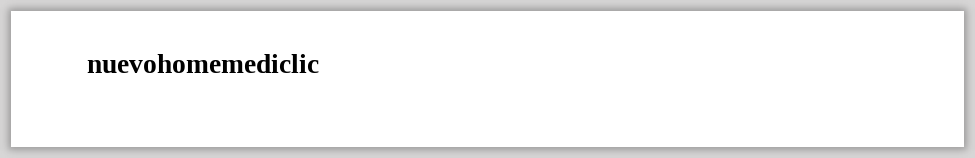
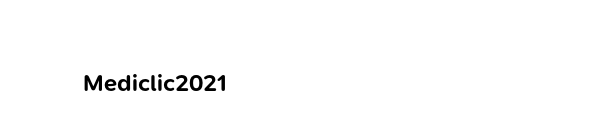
- nuevohomemediclic
+ Mediclic2021

